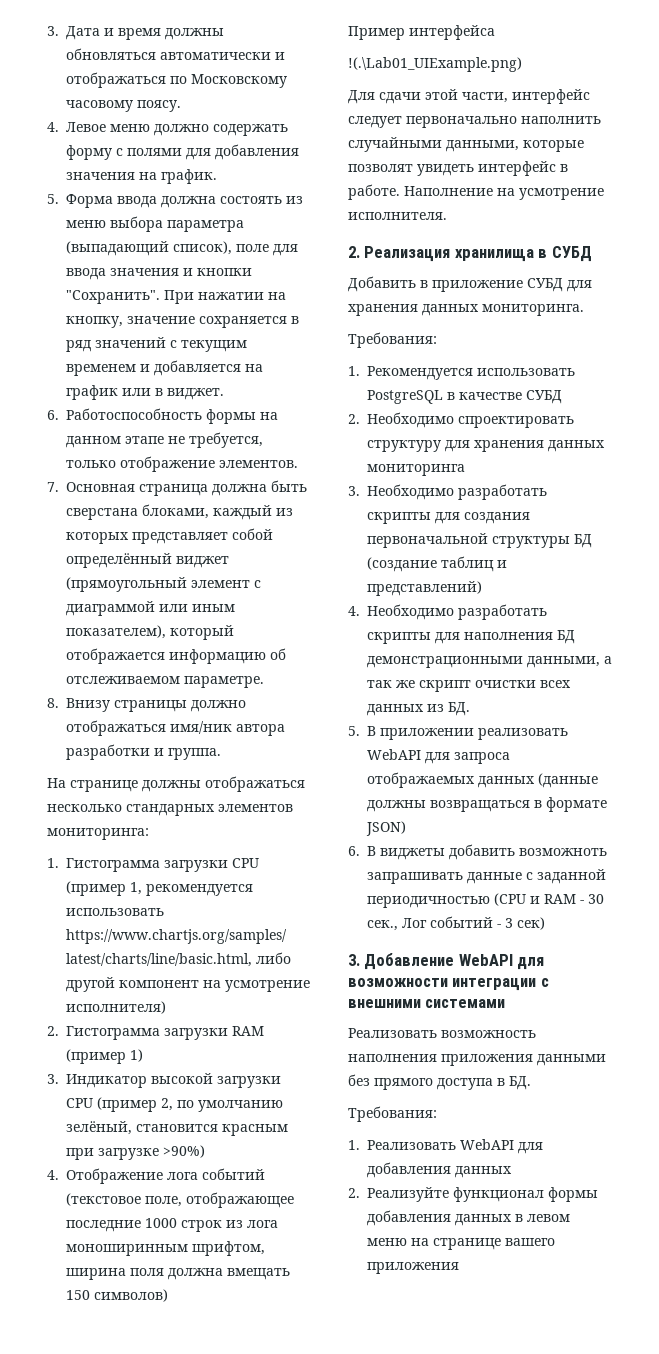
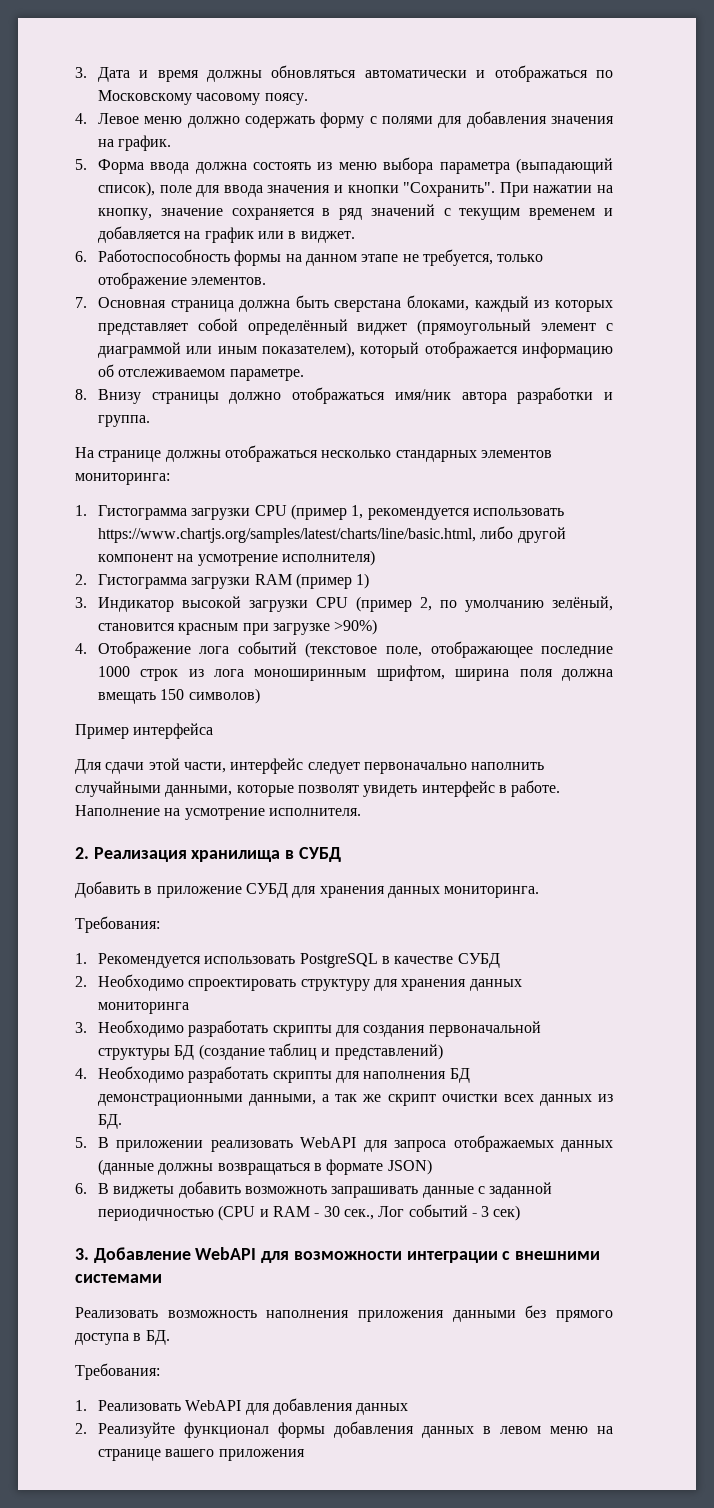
- !(.\Lab01_UIExample.png)

